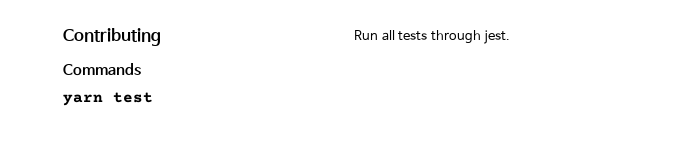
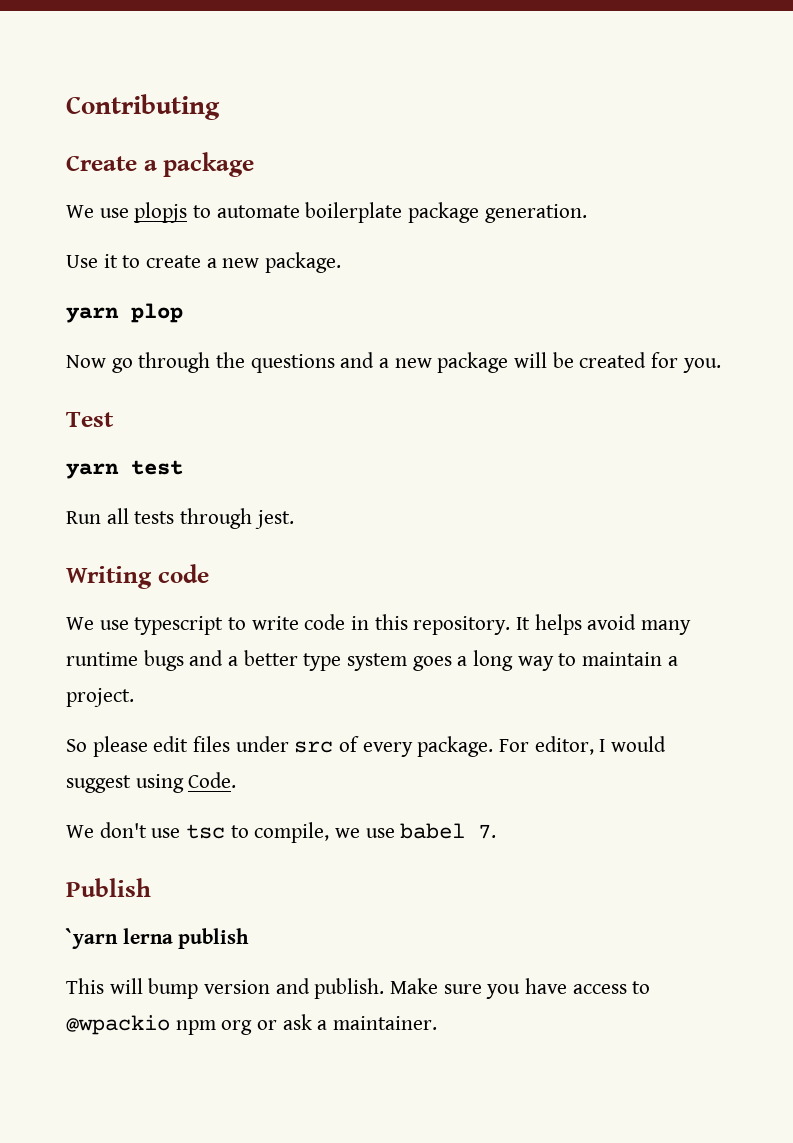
- Commands
+ Create a package
+ We use plopjs to automate boilerplate package generation.
+ Use it to create a new package.
+ yarn plop
+ Now go through the questions and a new package will be created for you.
+ Test
+ Writing code
+ We use typescript to write code in this repository. It helps avoid many runtime bugs and a better type system goes a long way to maintain a project.
+ So please edit files under src of every package. For editor, I would suggest using Code.
+ We don't use tsc to compile, we use babel 7.
+ Publish
+ `yarn lerna publish
+ This will bump version and publish. Make sure you have access to @wpackio npm org or ask a maintainer.

